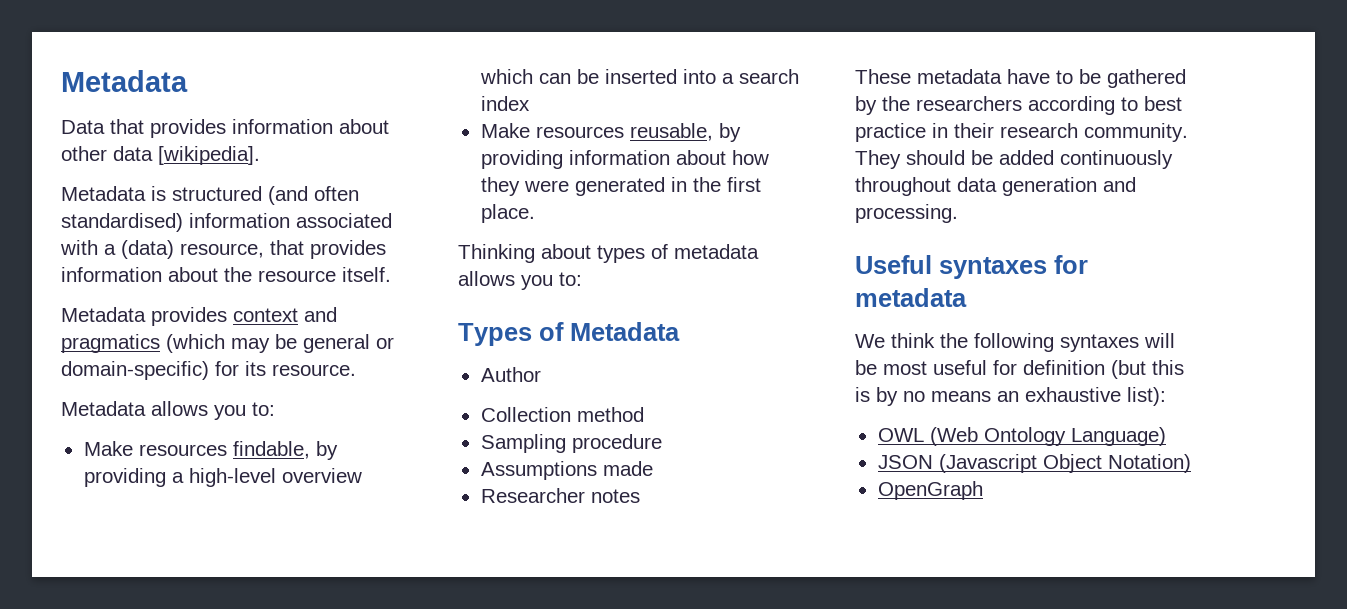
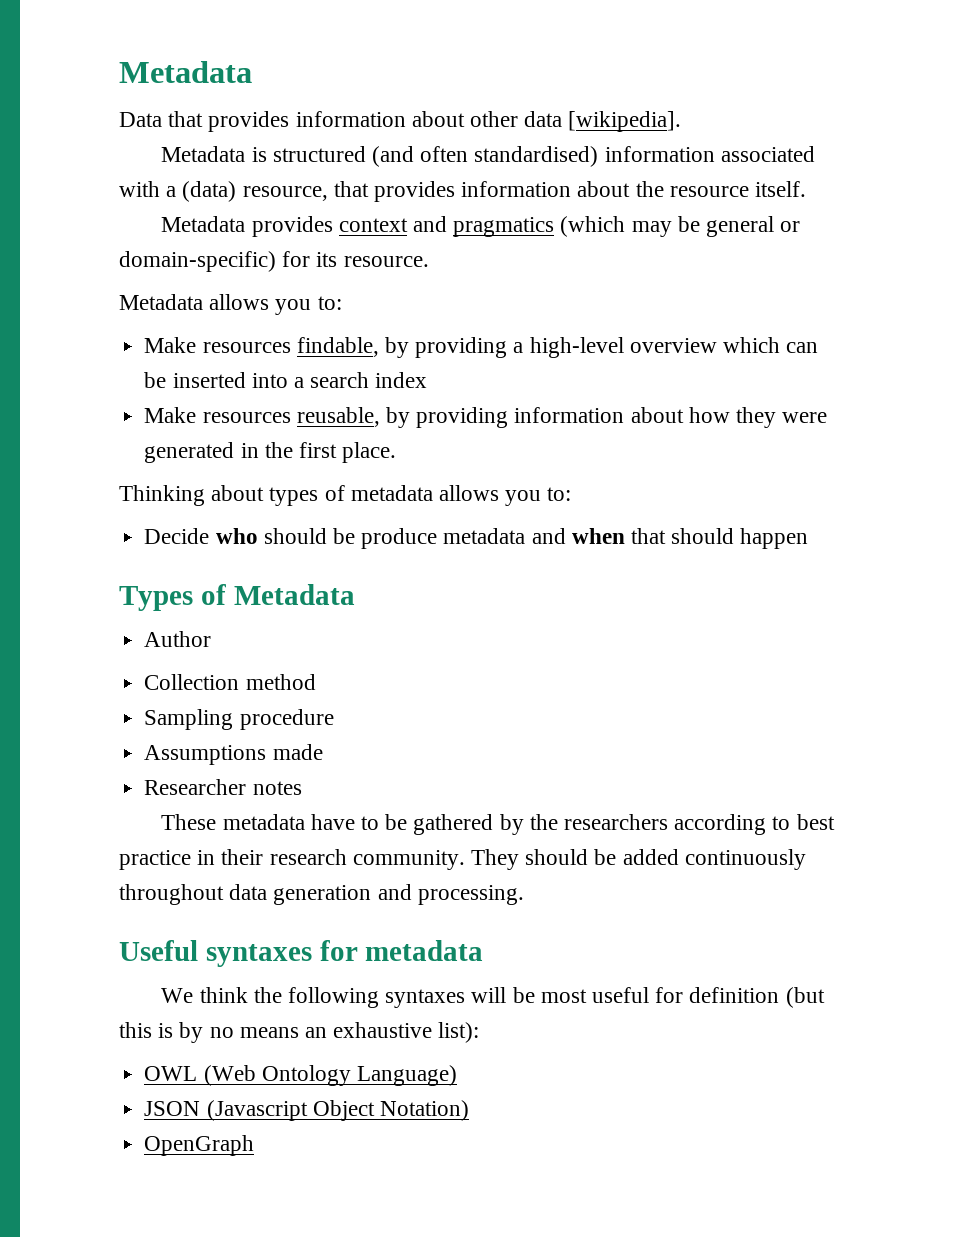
+ Decide who should be produce metadata and when that should happen

